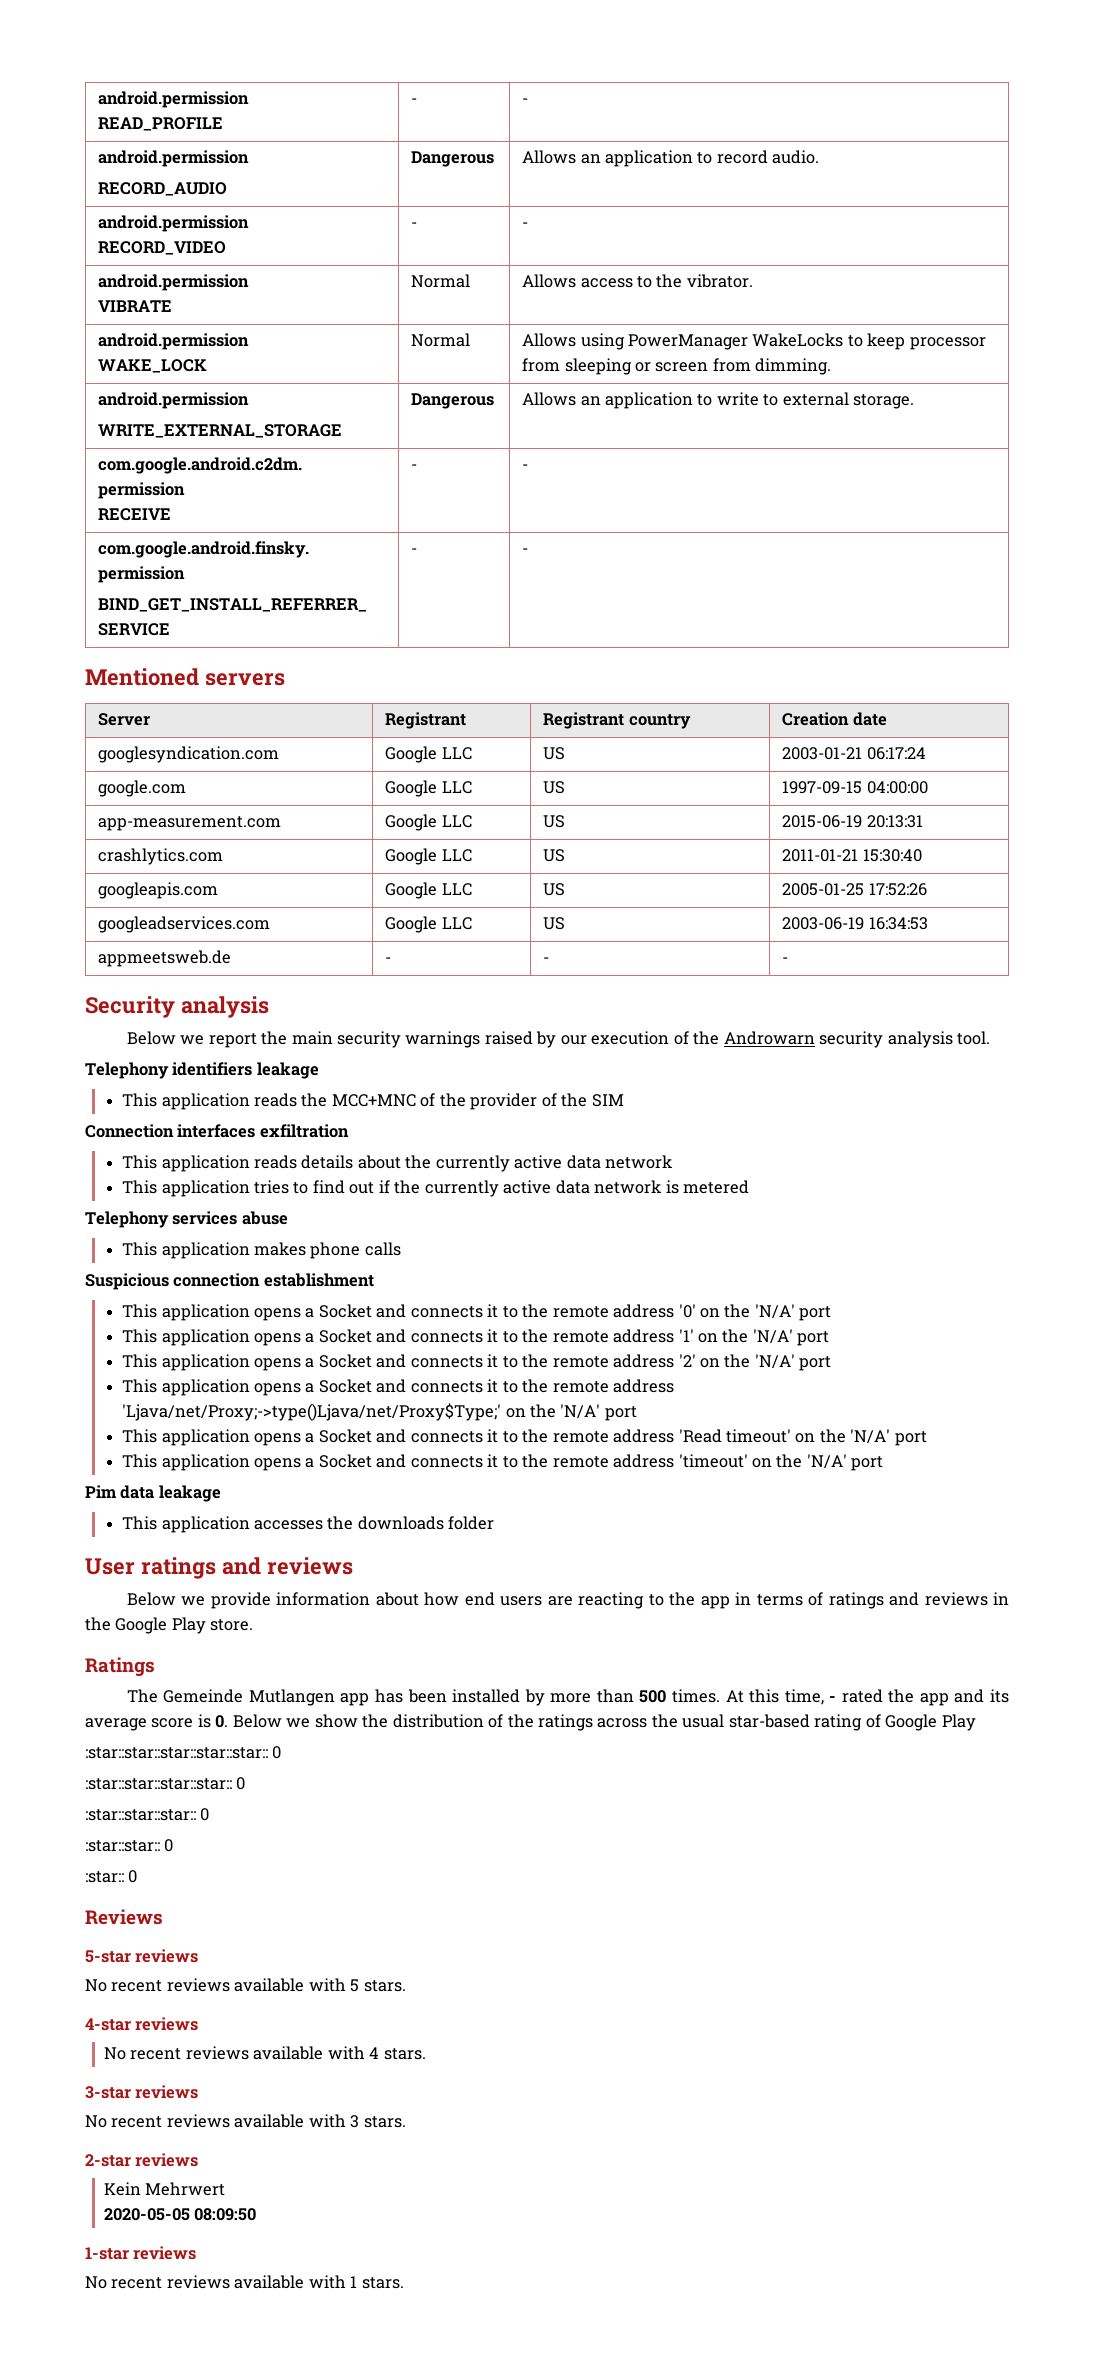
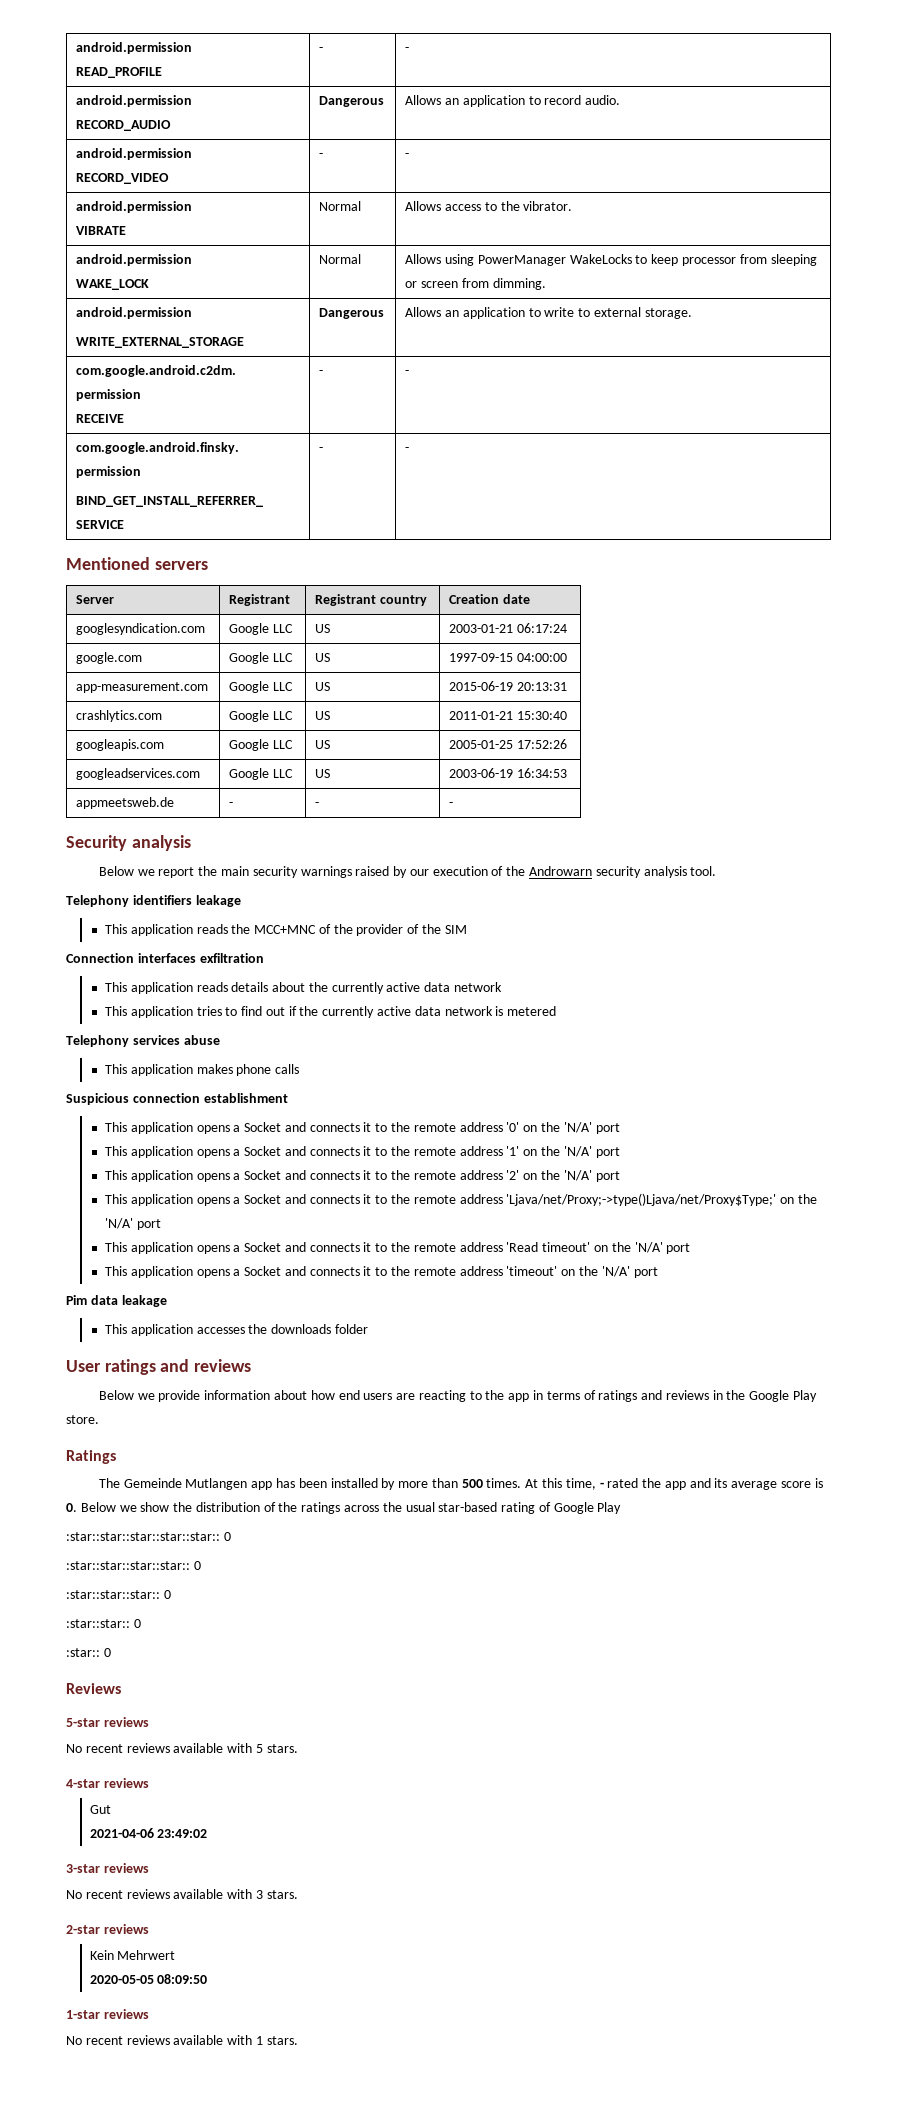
- No recent reviews available with 4 stars.
+ Gut
+ 2021-04-06 23:49:02

